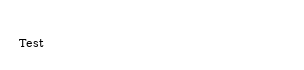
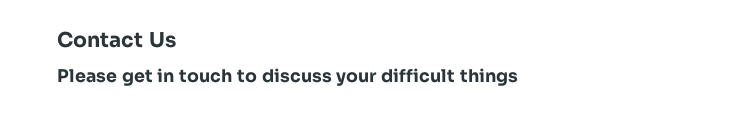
- Test
+ Contact Us
+ Please get in touch to discuss your difficult things

